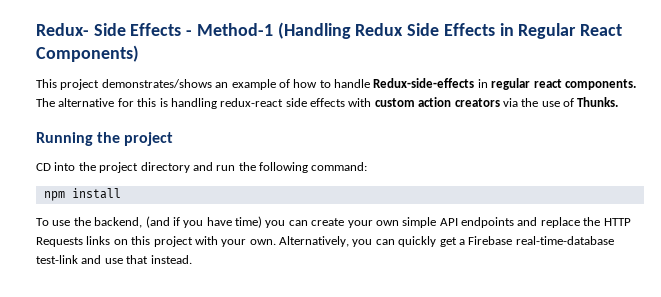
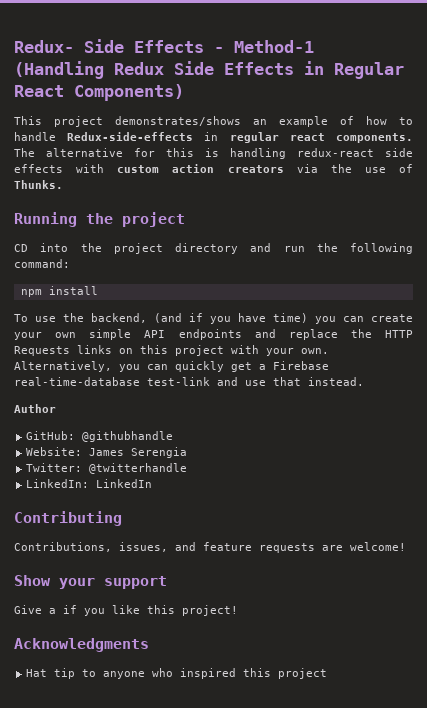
+ Author
+ GitHub: @githubhandle
+ Website: James Serengia
+ Twitter: @twitterhandle
+ LinkedIn: LinkedIn
+ Contributing
+ Contributions, issues, and feature requests are welcome!
+ Show your support
+ Give a if you like this project!
+ Acknowledgments
+ Hat tip to anyone who inspired this project

